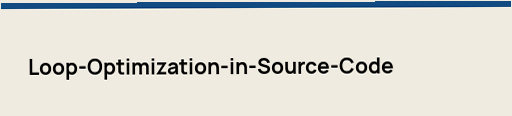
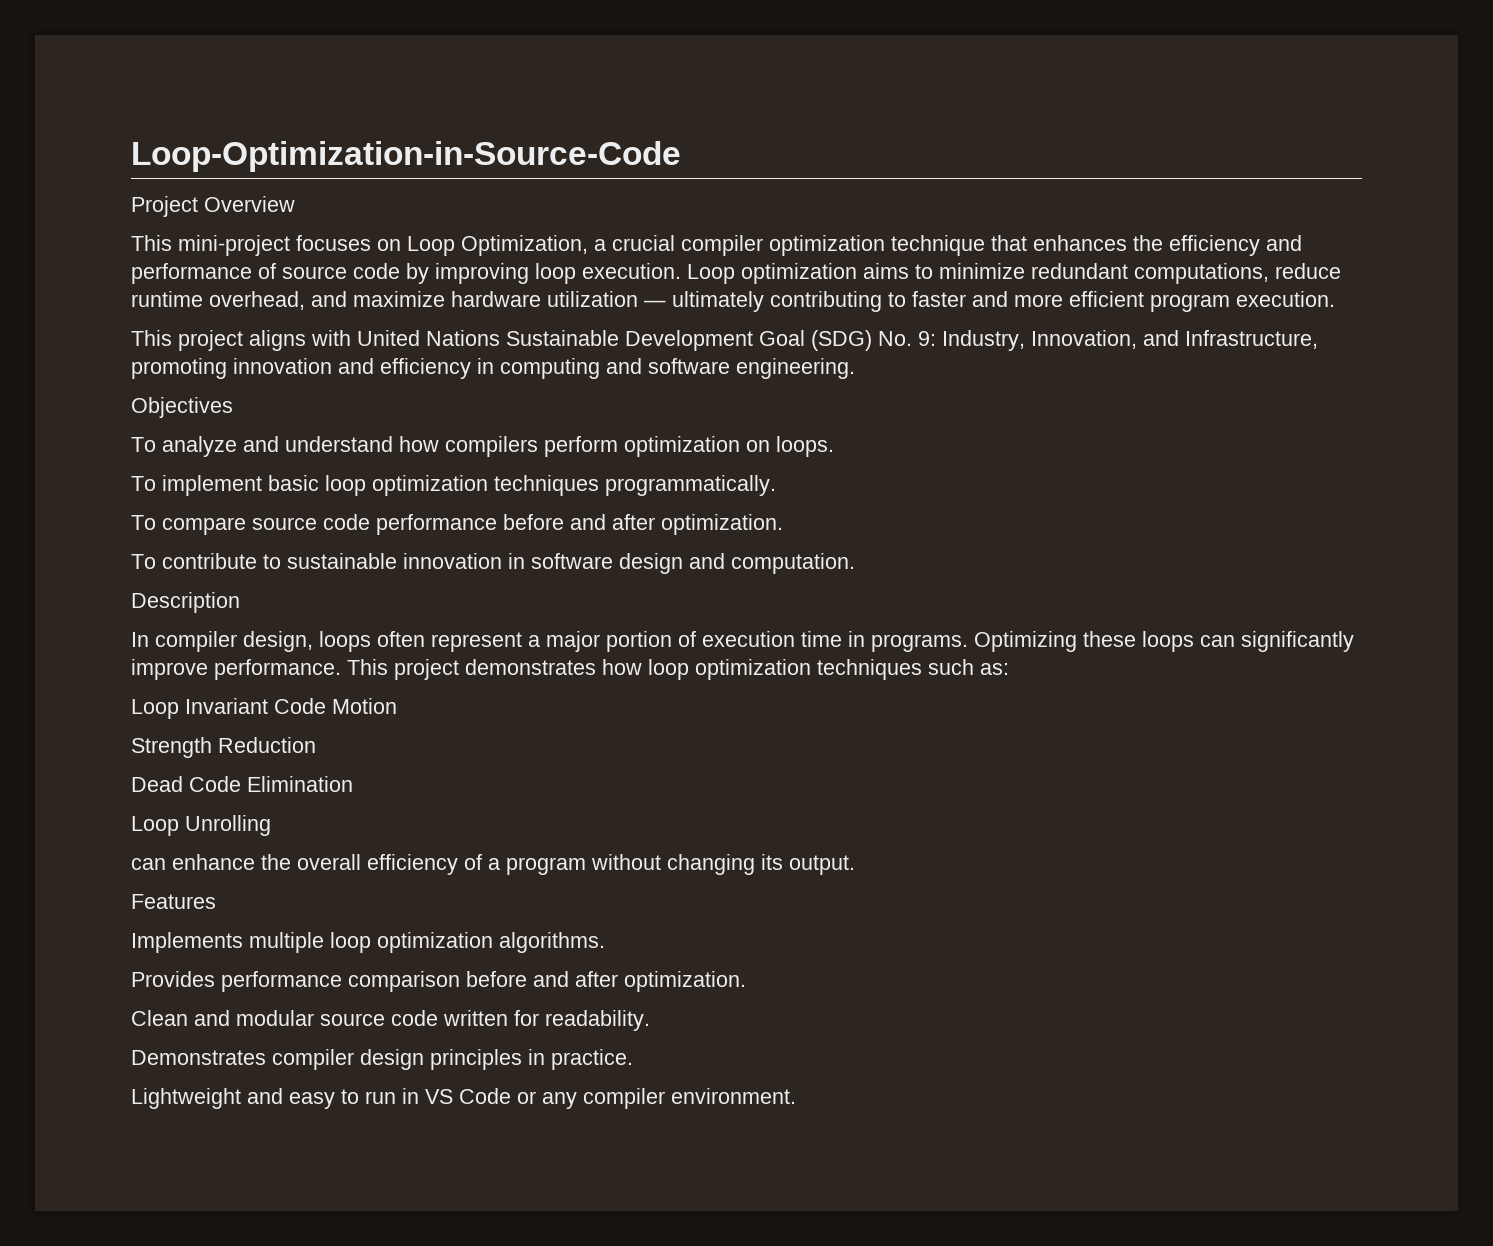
+ Project Overview
+ This mini-project focuses on Loop Optimization, a crucial compiler optimization technique that enhances the efficiency and performance of source code by improving loop execution. Loop optimization aims to minimize redundant computations, reduce runtime overhead, and maximize hardware utilization — ultimately contributing to faster and more efficient program execution.
+ This project aligns with United Nations Sustainable Development Goal (SDG) No. 9: Industry, Innovation, and Infrastructure, promoting innovation and efficiency in computing and software engineering.
+ Objectives
+ To analyze and understand how compilers perform optimization on loops.
+ To implement basic loop optimization techniques programmatically.
+ To compare source code performance before and after optimization.
+ To contribute to sustainable innovation in software design and computation.
+ Description
+ In compiler design, loops often represent a major portion of execution time in programs. Optimizing these loops can significantly improve performance. This project demonstrates how loop optimization techniques such as:
+ Loop Invariant Code Motion
+ Strength Reduction
+ Dead Code Elimination
+ Loop Unrolling
+ can enhance the overall efficiency of a program without changing its output.
+ Features
+ Implements multiple loop optimization algorithms.
+ Provides performance comparison before and after optimization.
+ Clean and modular source code written for readability.
+ Demonstrates compiler design principles in practice.
+ Lightweight and easy to run in VS Code or any compiler environment.

